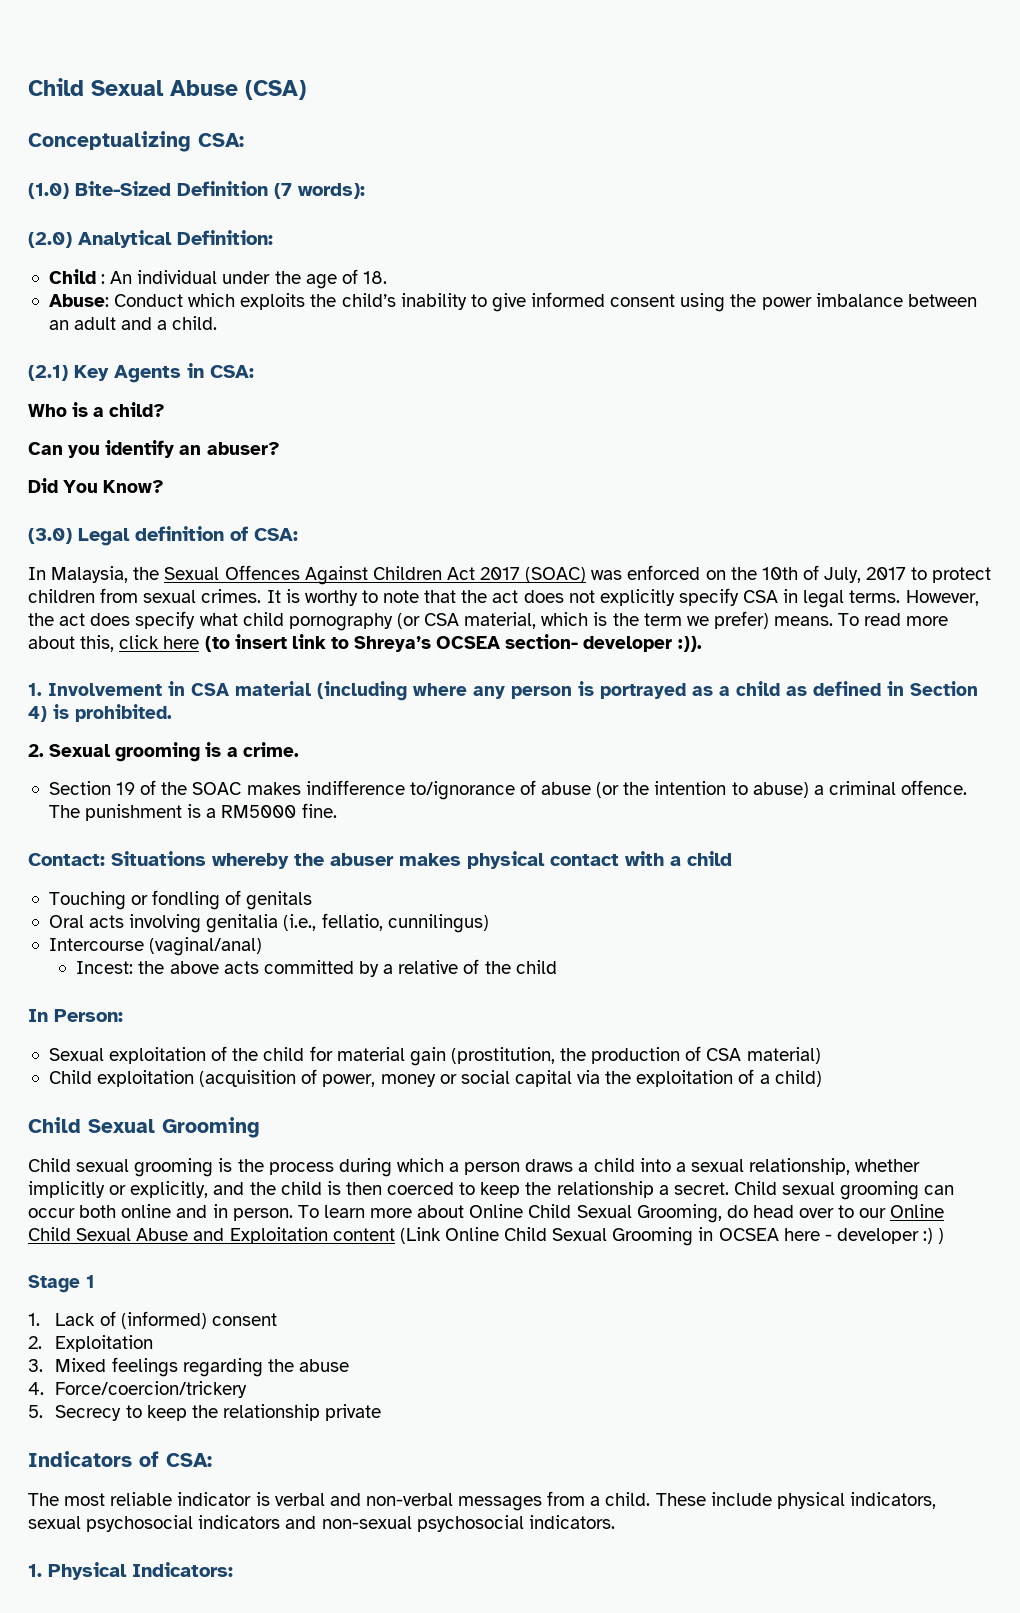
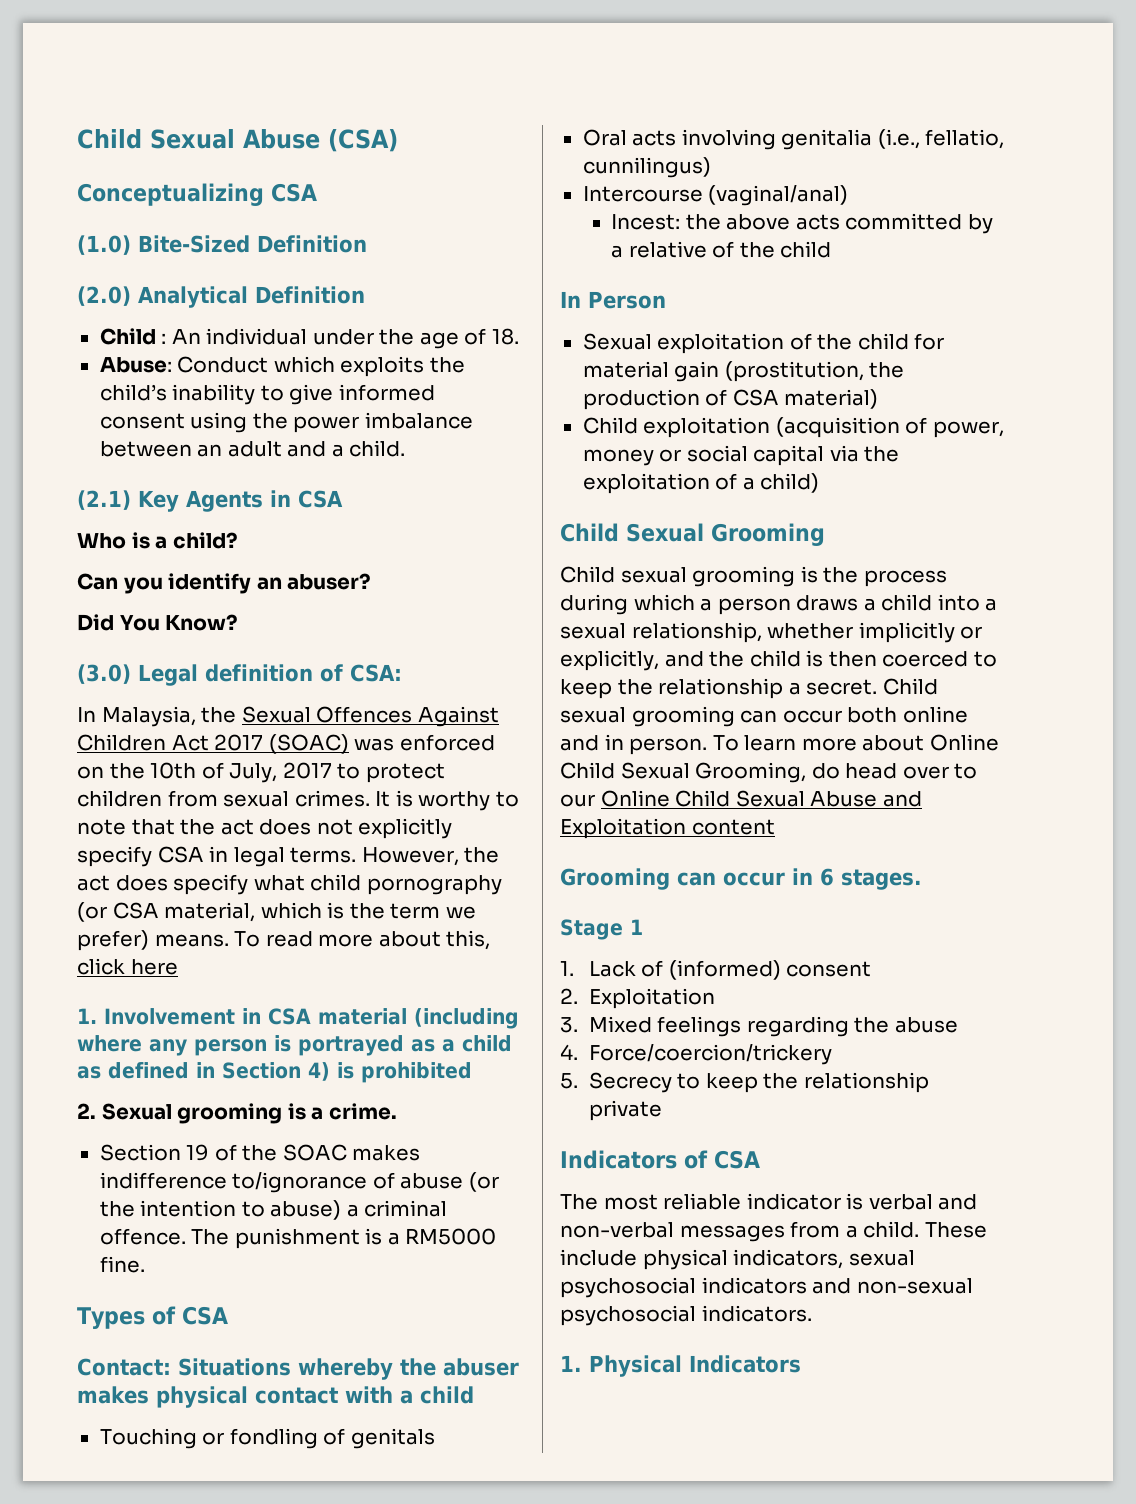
- Conceptualizing CSA:
+ Conceptualizing CSA
- (1.0) Bite-Sized Definition (7 words):
+ (1.0) Bite-Sized Definition
- (2.0) Analytical Definition:
+ (2.0) Analytical Definition
- (2.1) Key Agents in CSA:
+ (2.1) Key Agents in CSA
- To read more about this, click here (to insert link to Shreya’s OCSEA section- developer :)).
+ To read more about this, click here
- 1. Involvement in CSA material (including where any person is portrayed as a child as defined in Section 4) is prohibited.
+ 1. Involvement in CSA material (including where any person is portrayed as a child as defined in Section 4) is prohibited
+ Types of CSA
- In Person:
+ In Person
- To learn more about Online Child Sexual Grooming, do head over to our Online Child Sexual Abuse and Exploitation content (Link Online Child Sexual Grooming in OCSEA here - developer :) )
+ To learn more about Online Child Sexual Grooming, do head over to our Online Child Sexual Abuse and Exploitation content
+ Grooming can occur in 6 stages.
- Indicators of CSA:
+ Indicators of CSA
- 1. Physical Indicators:
+ 1. Physical Indicators

